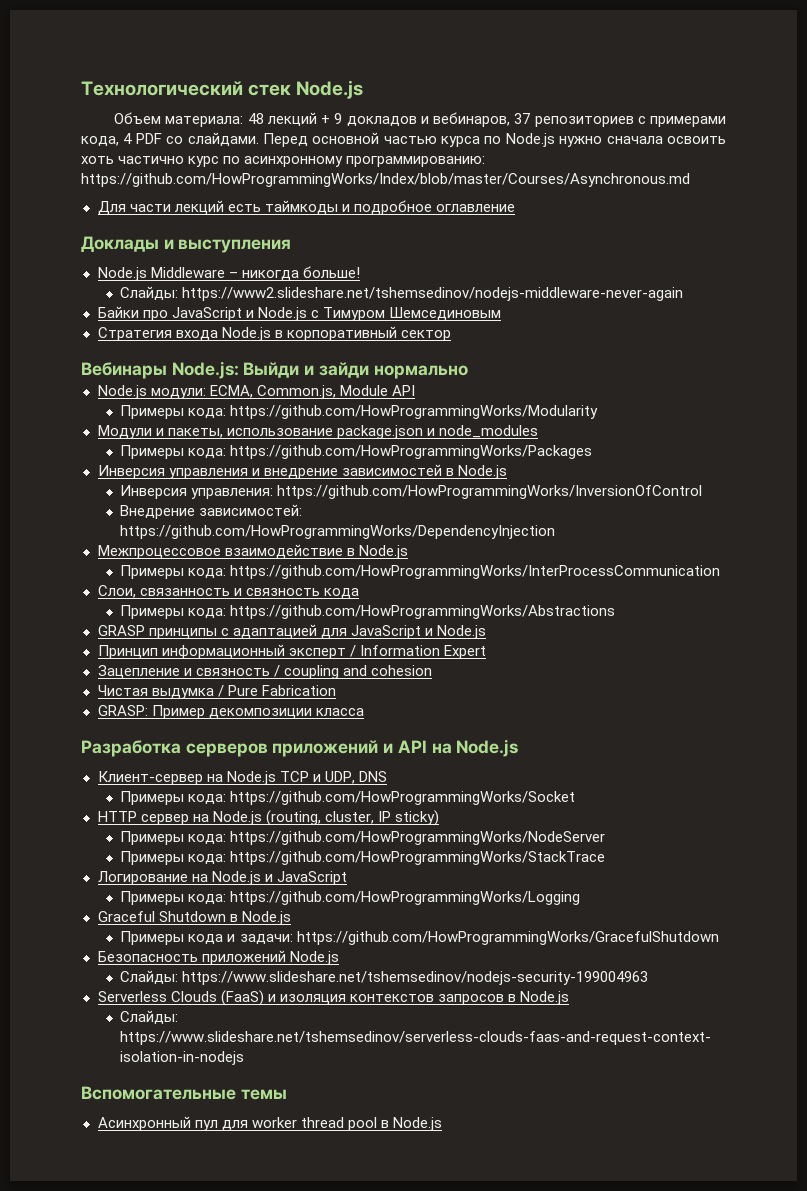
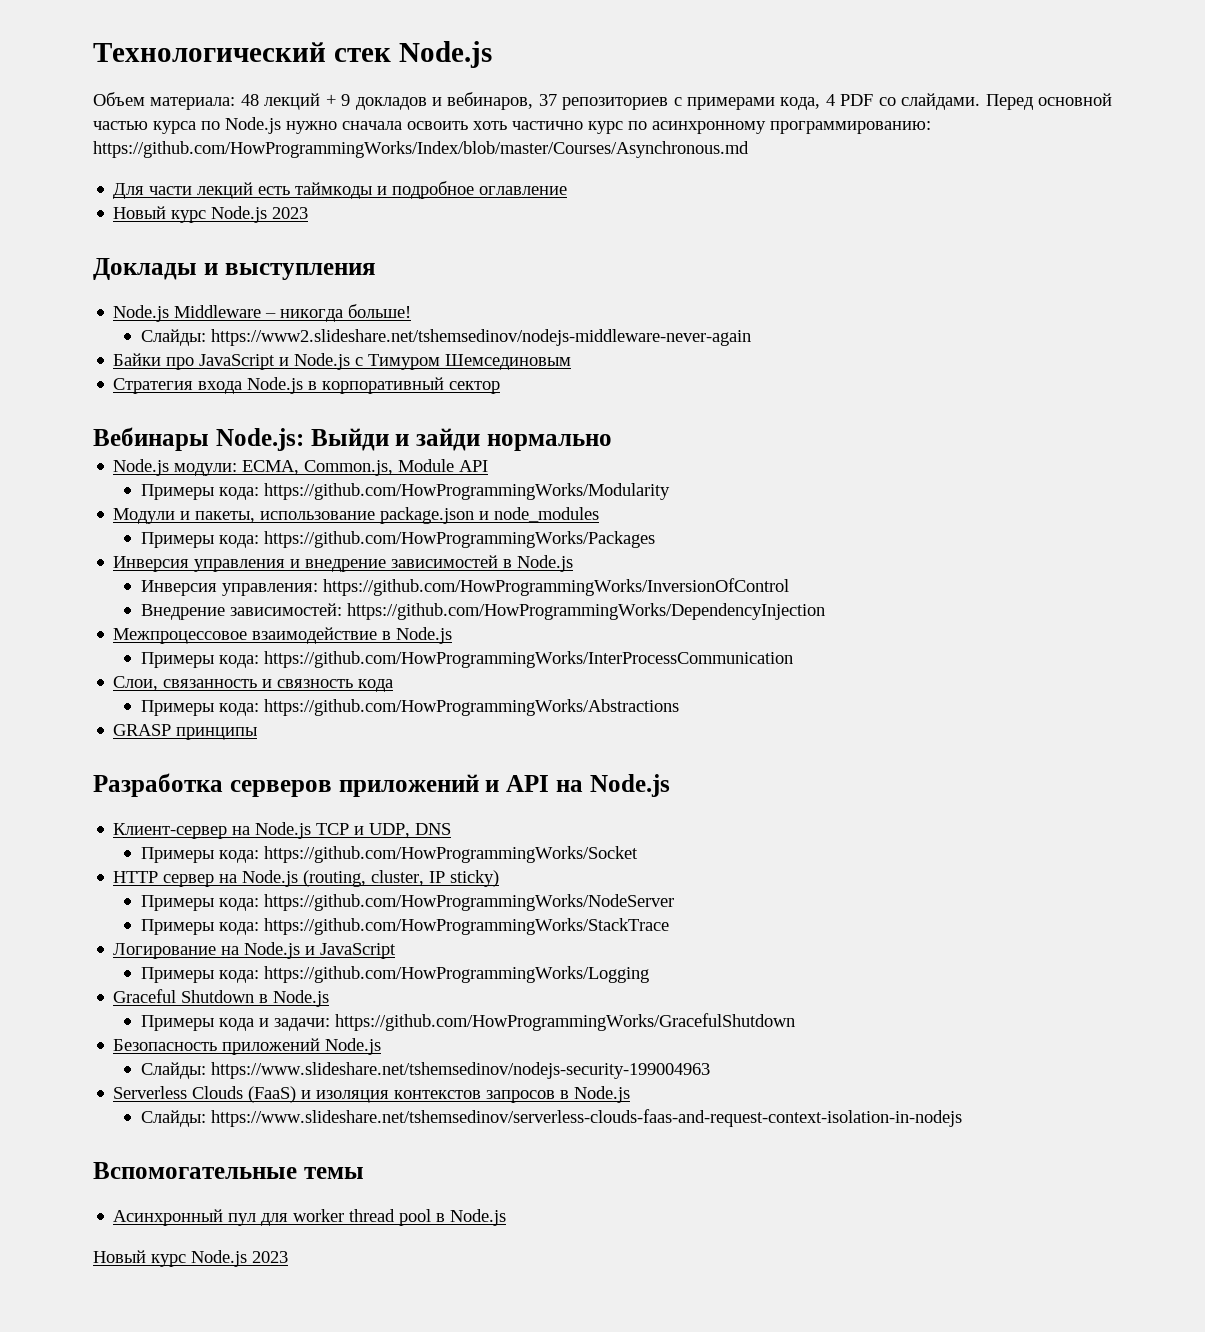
  Для части лекций есть таймкоды и подробное оглавление
+ Новый курс Node.js 2023
- GRASP принципы с адаптацией для JavaScript и Node.js
- Принцип информационный эксперт / Information Expert
- Зацепление и связность / coupling and cohesion
- Чистая выдумка / Pure Fabrication
- GRASP: Пример декомпозиции класса
+ GRASP принципы
  Асинхронный пул для worker thread pool в Node.js
+ Новый курс Node.js 2023

